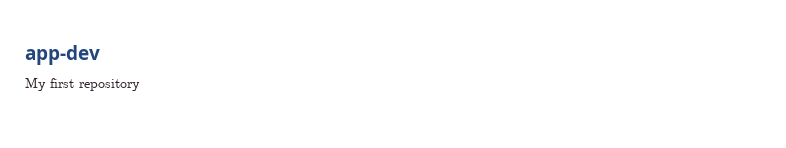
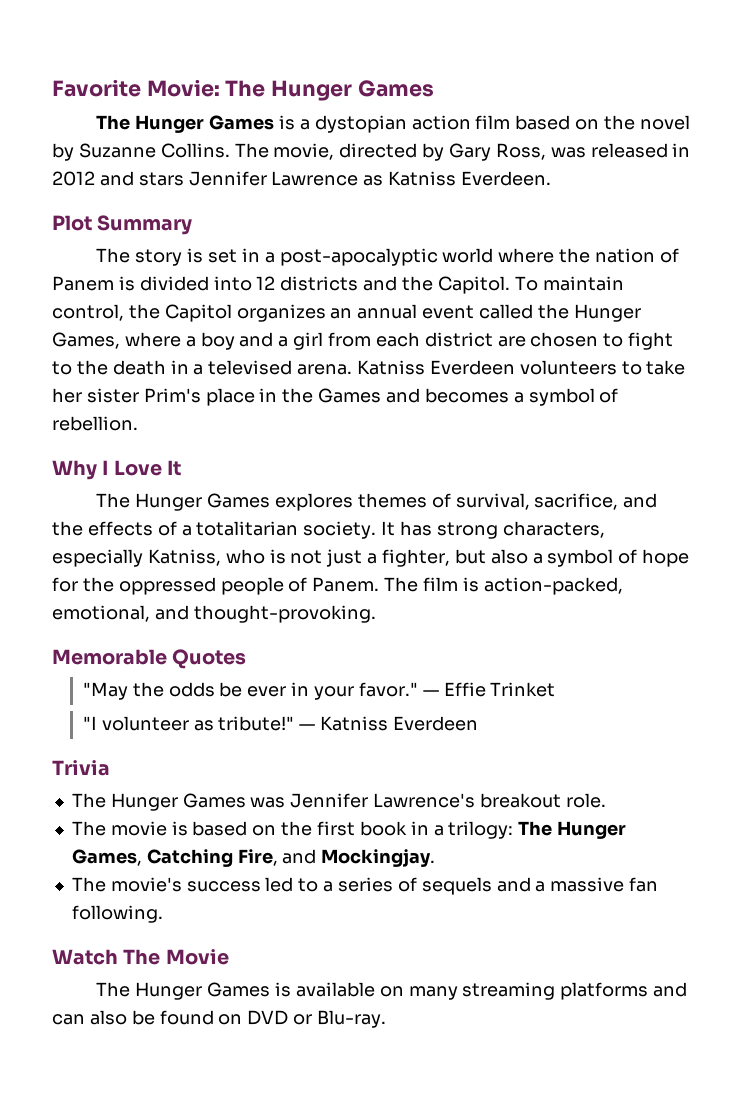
- app-dev
- My first repository
+ Favorite Movie: The Hunger Games
+ The Hunger Games is a dystopian action film based on the novel by Suzanne Collins. The movie, directed by Gary Ross, was released in 2012 and stars Jennifer Lawrence as Katniss Everdeen.
+ Plot Summary
+ The story is set in a post-apocalyptic world where the nation of Panem is divided into 12 districts and the Capitol. To maintain control, the Capitol organizes an annual event called the Hunger Games, where a boy and a girl from each district are chosen to fight to the death in a televised arena. Katniss Everdeen volunteers to take her sister Prim's place in the Games and becomes a symbol of rebellion.
+ Why I Love It
+ The Hunger Games explores themes of survival, sacrifice, and the effects of a totalitarian society. It has strong characters, especially Katniss, who is not just a fighter, but also a symbol of hope for the oppressed people of Panem. The film is action-packed, emotional, and thought-provoking.
+ Memorable Quotes
+ "May the odds be ever in your favor." — Effie Trinket
+ "I volunteer as tribute!" — Katniss Everdeen
+ Trivia
+ The Hunger Games was Jennifer Lawrence's breakout role.
+ The movie is based on the first book in a trilogy: The Hunger Games, Catching Fire, and Mockingjay.
+ The movie's success led to a series of sequels and a massive fan following.
+ Watch The Movie
+ The Hunger Games is available on many streaming platforms and can also be found on DVD or Blu-ray.

